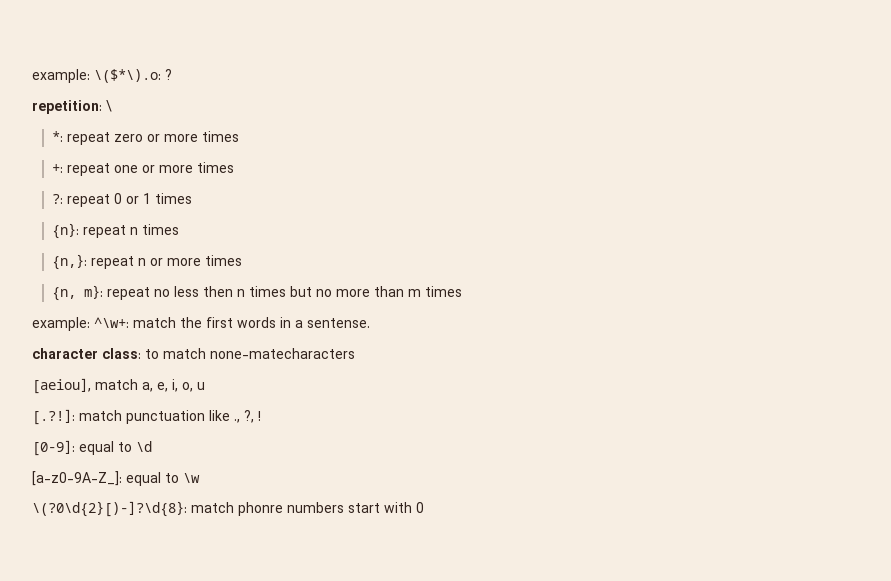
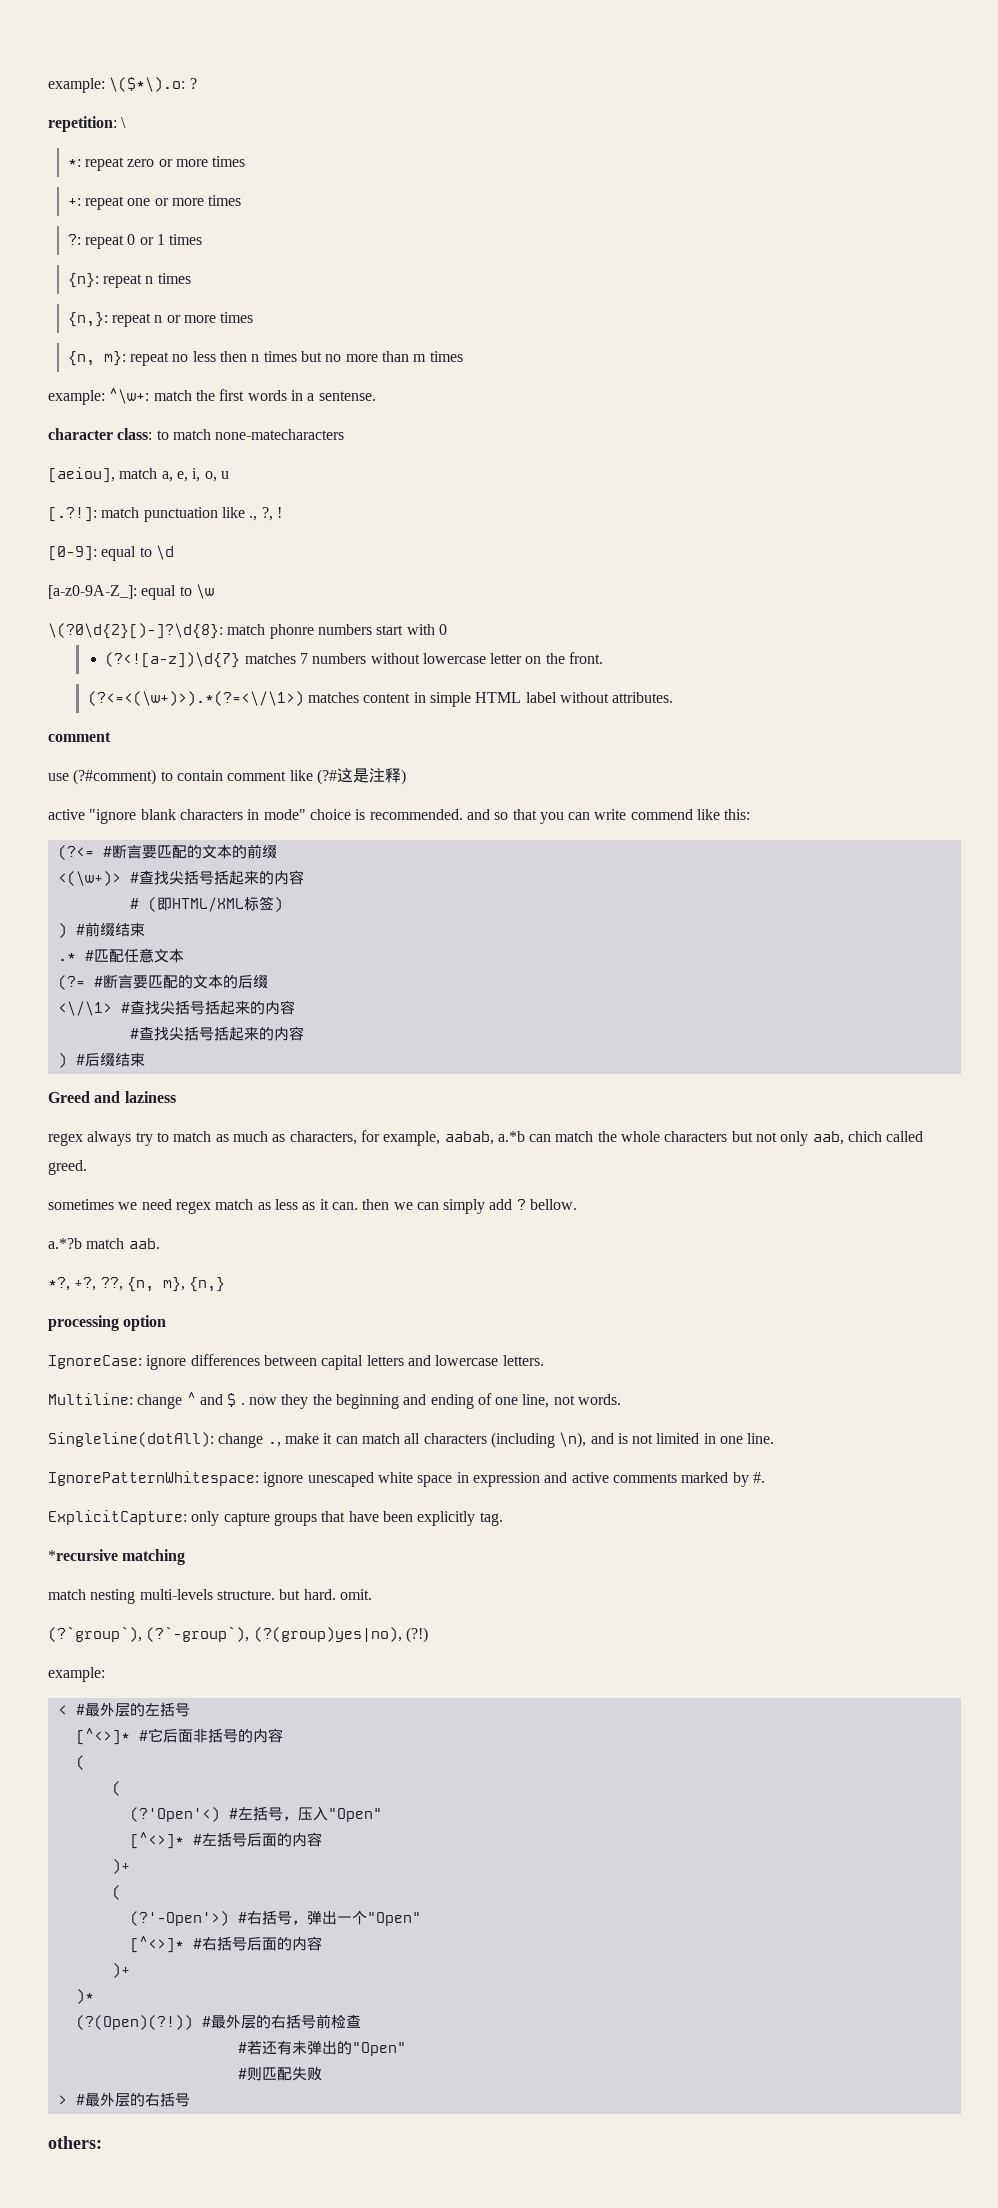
+ (?<![a-z])\d{7} matches 7 numbers without lowercase letter on the front.
+ (?<=<(\w+)>).*(?=<\/\1>) matches content in simple HTML label without attributes.
+ comment
+ use (?#comment) to contain comment like (?#这是注释)
+ active "ignore blank characters in mode" choice is recommended. and so that you can write commend like this:
+ (?<= #断言要匹配的文本的前缀
+ <(\w+)> #查找尖括号括起来的内容
+ # (即HTML/XML标签)
+ ) #前缀结束
+ .* #匹配任意文本
+ (?= #断言要匹配的文本的后缀
+ <\/\1> #查找尖括号括起来的内容
+ #查找尖括号括起来的内容
+ ) #后缀结束
+ Greed and laziness
+ regex always try to match as much as characters, for example, aabab, a.*b can match the whole characters but not only aab, chich called greed.
+ sometimes we need regex match as less as it can. then we can simply add ? bellow.
+ a.*?b match aab.
+ *?, +?, ??, {n, m}, {n,}
+ processing option
+ IgnoreCase: ignore differences between capital letters and lowercase letters.
+ Multiline: change ^ and $ . now they the beginning and ending of one line, not words.
+ Singleline(dotAll): change ., make it can match all characters (including \n), and is not limited in one line.
+ IgnorePatternWhitespace: ignore unescaped white space in expression and active comments marked by #.
+ ExplicitCapture: only capture groups that have been explicitly tag.
+ *recursive matching
+ match nesting multi-levels structure. but hard. omit.
+ (?`group`), (?`-group`), (?(group)yes|no), (?!)
+ example:
+ < #最外层的左括号
+ [^<>]* #它后面非括号的内容
+ (
+ (
+ (?'Open'<) #左括号，压入"Open"
+ [^<>]* #左括号后面的内容
+ )+
+ (
+ (?'-Open'>) #右括号，弹出一个"Open"
+ [^<>]* #右括号后面的内容
+ )+
+ )*
+ (?(Open)(?!)) #最外层的右括号前检查
+ #若还有未弹出的"Open"
+ #则匹配失败
+ > #最外层的右括号
+ others:

